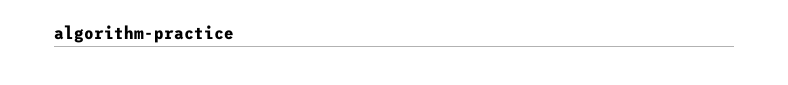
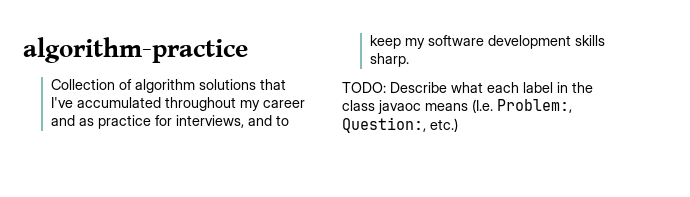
+ Collection of algorithm solutions that I've accumulated throughout my career and as practice for interviews, and to keep my software development skills sharp.
+ TODO: Describe what each label in the class javaoc means (I.e. Problem:, Question:, etc.)

